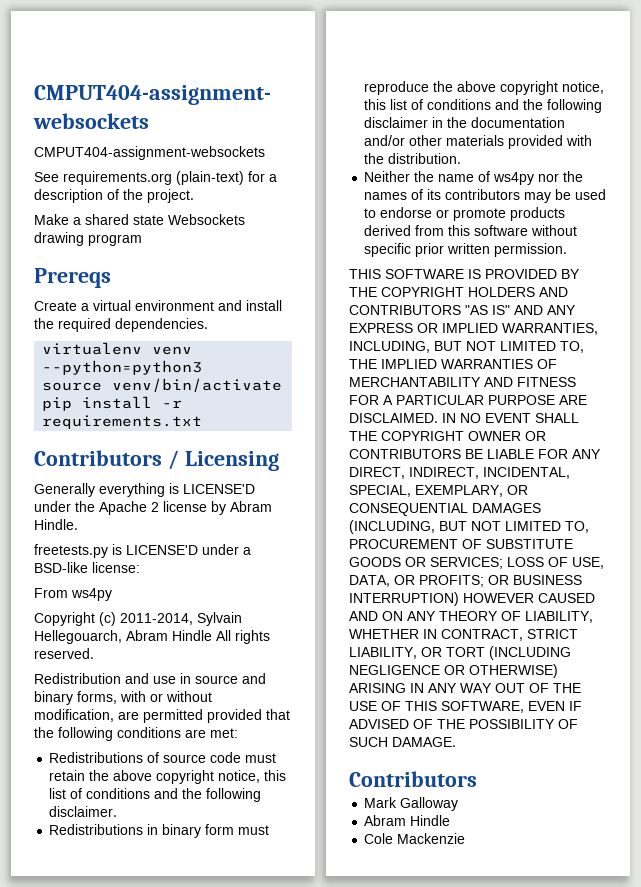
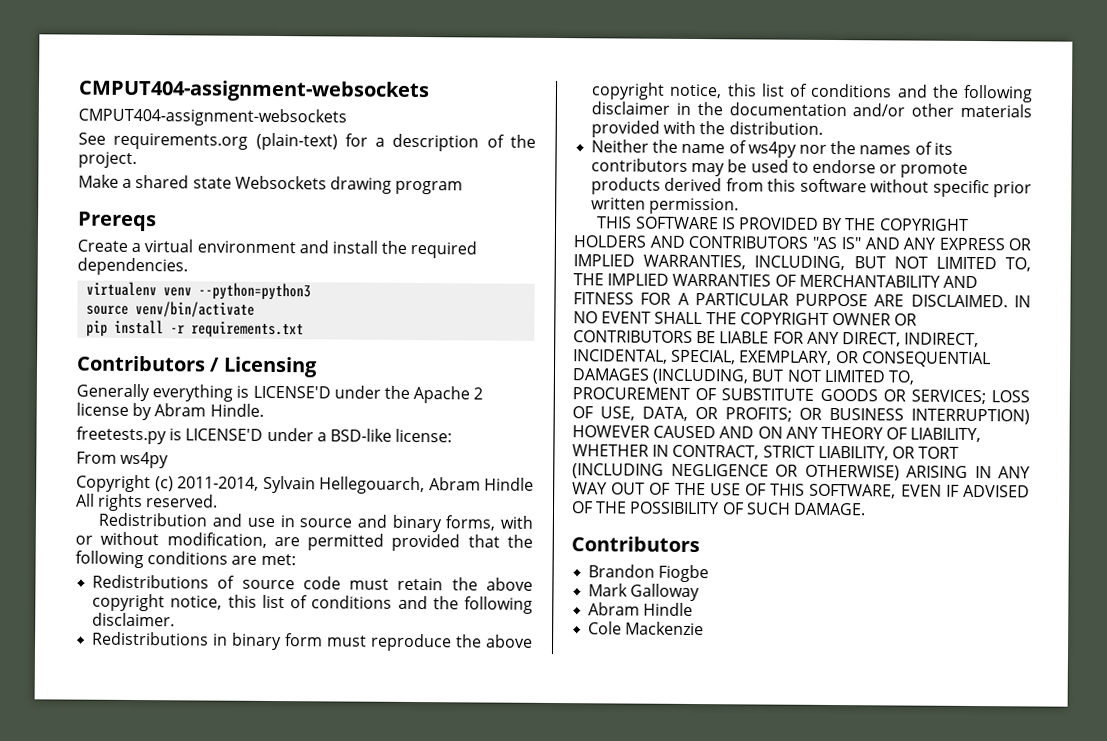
+ Brandon Fiogbe

